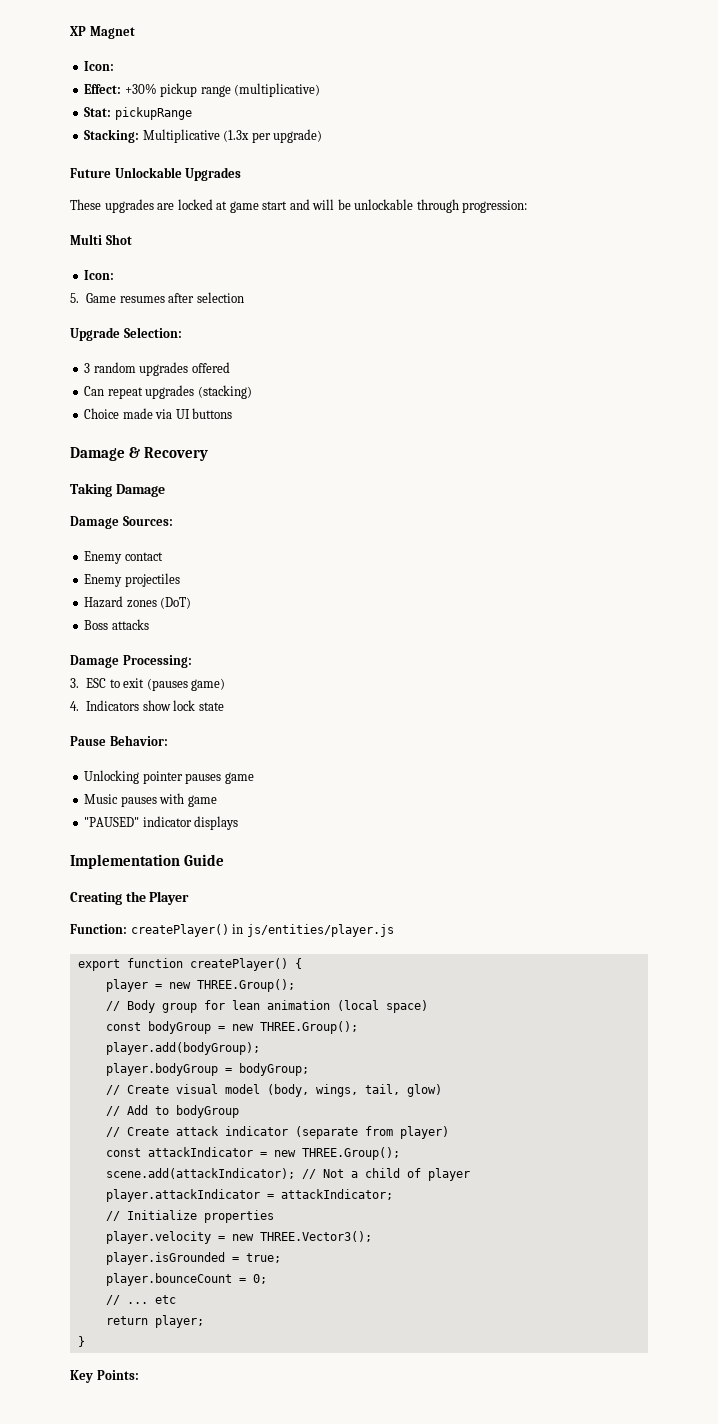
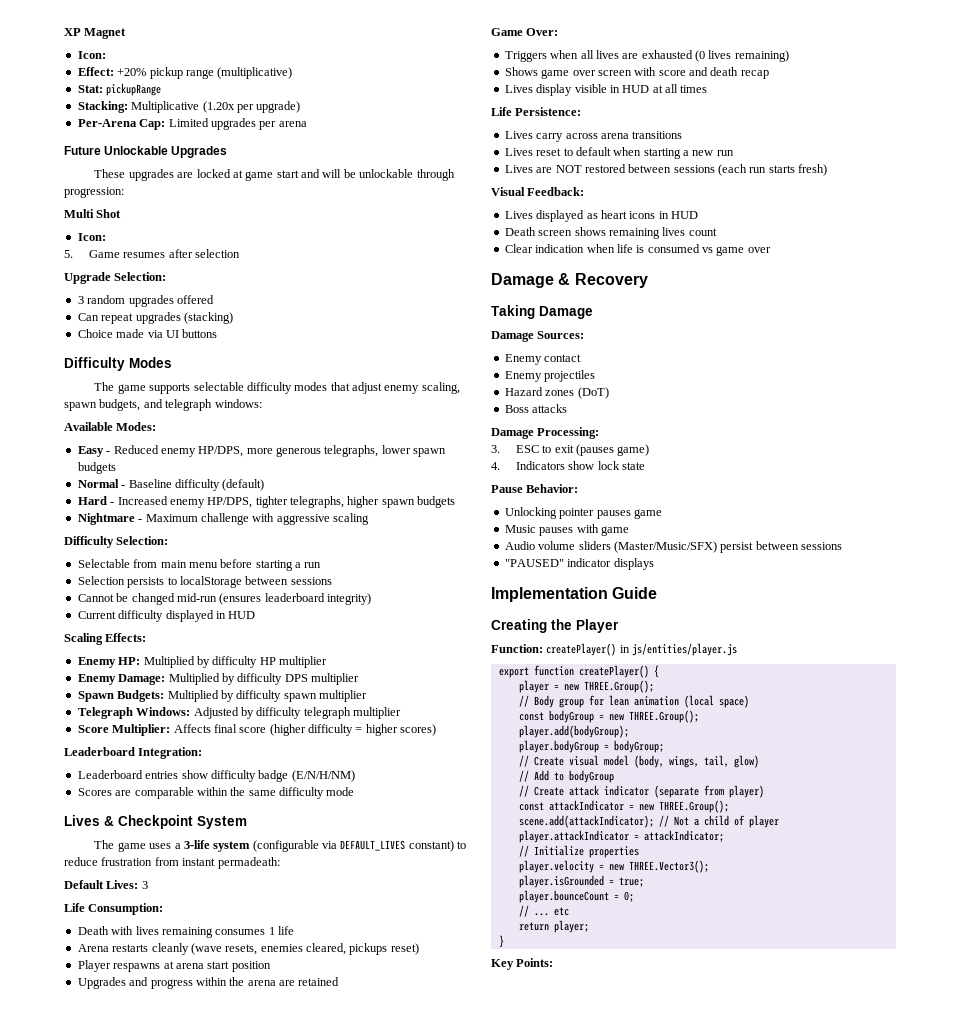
- Effect: +30% pickup range (multiplicative)
+ Effect: +20% pickup range (multiplicative)
- Stacking: Multiplicative (1.3x per upgrade)
+ Stacking: Multiplicative (1.20x per upgrade)
+ Per-Arena Cap: Limited upgrades per arena
+ Difficulty Modes
+ The game supports selectable difficulty modes that adjust enemy scaling, spawn budgets, and telegraph windows:
+ Available Modes:
+ Easy - Reduced enemy HP/DPS, more generous telegraphs, lower spawn budgets
+ Normal - Baseline difficulty (default)
+ Hard - Increased enemy HP/DPS, tighter telegraphs, higher spawn budgets
+ Nightmare - Maximum challenge with aggressive scaling
+ Difficulty Selection:
+ Selectable from main menu before starting a run
+ Selection persists to localStorage between sessions
+ Cannot be changed mid-run (ensures leaderboard integrity)
+ Current difficulty displayed in HUD
+ Scaling Effects:
+ Enemy HP: Multiplied by difficulty HP multiplier
+ Enemy Damage: Multiplied by difficulty DPS multiplier
+ Spawn Budgets: Multiplied by difficulty spawn multiplier
+ Telegraph Windows: Adjusted by difficulty telegraph multiplier
+ Score Multiplier: Affects final score (higher difficulty = higher scores)
+ Leaderboard Integration:
+ Leaderboard entries show difficulty badge (E/N/H/NM)
+ Scores are comparable within the same difficulty mode
+ Lives & Checkpoint System
+ The game uses a 3-life system (configurable via DEFAULT_LIVES constant) to reduce frustration from instant permadeath:
+ Default Lives: 3
+ Life Consumption:
+ Death with lives remaining consumes 1 life
+ Arena restarts cleanly (wave resets, enemies cleared, pickups reset)
+ Player respawns at arena start position
+ Upgrades and progress within the arena are retained
+ Game Over:
+ Triggers when all lives are exhausted (0 lives remaining)
+ Shows game over screen with score and death recap
+ Lives display visible in HUD at all times
+ Life Persistence:
+ Lives carry across arena transitions
+ Lives reset to default when starting a new run
+ Lives are NOT restored between sessions (each run starts fresh)
+ Visual Feedback:
+ Lives displayed as heart icons in HUD
+ Death screen shows remaining lives count
+ Clear indication when life is consumed vs game over
+ Audio volume sliders (Master/Music/SFX) persist between sessions

